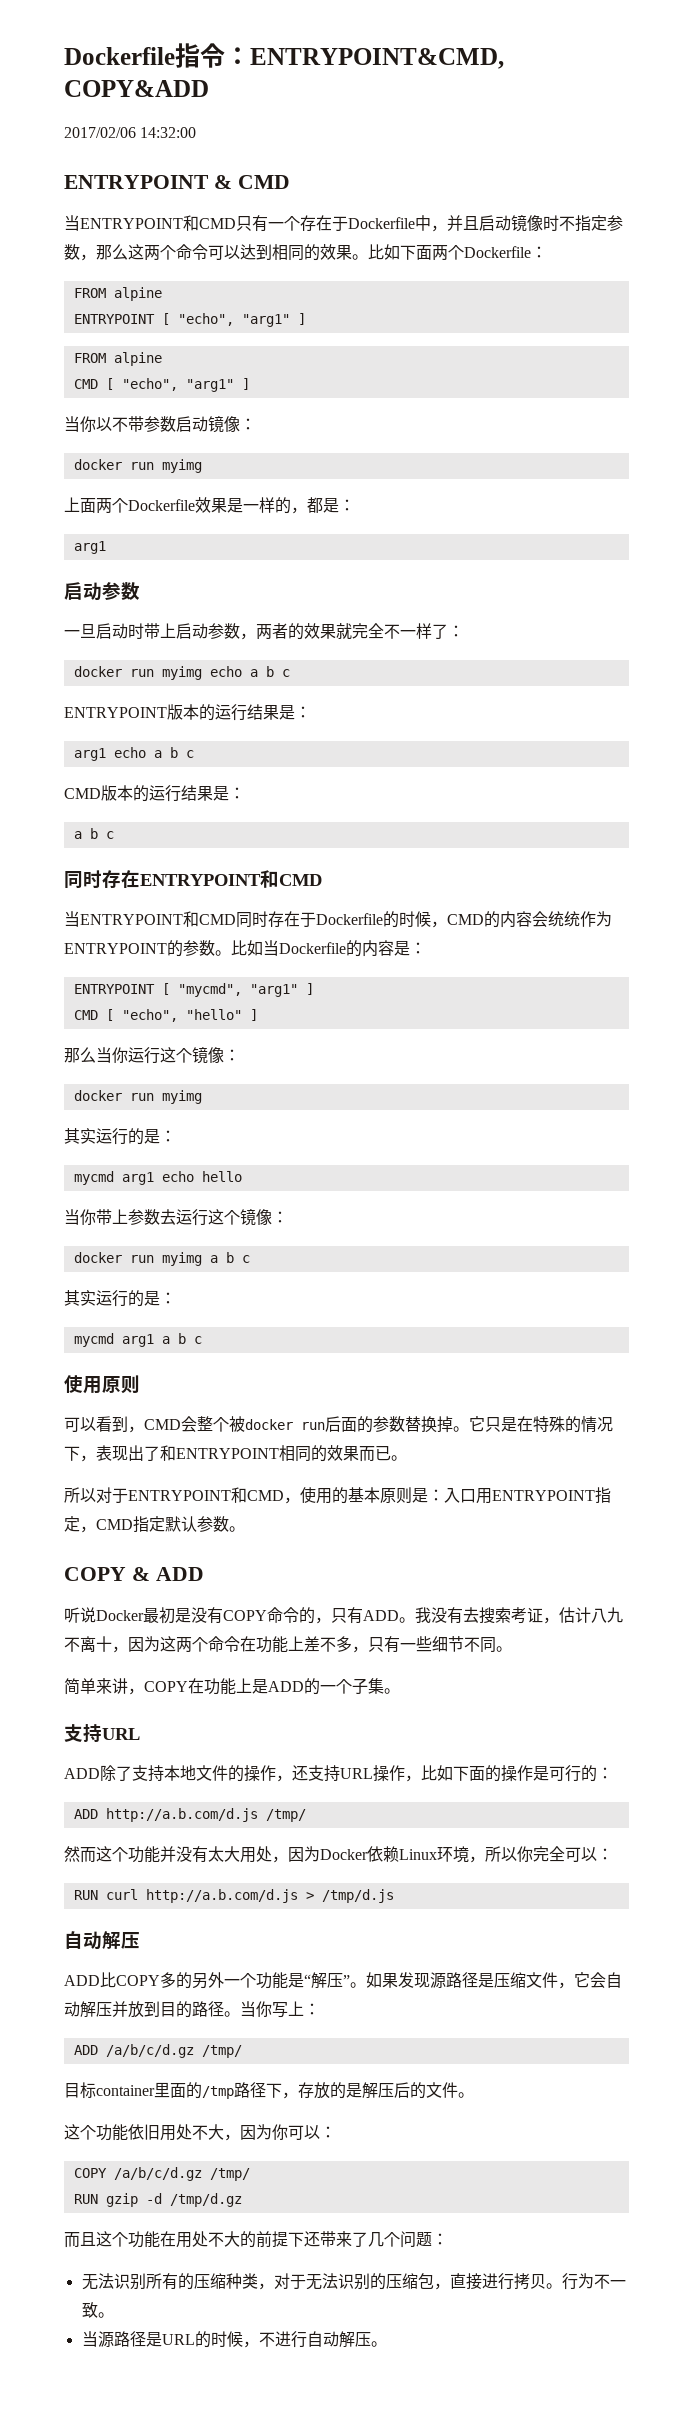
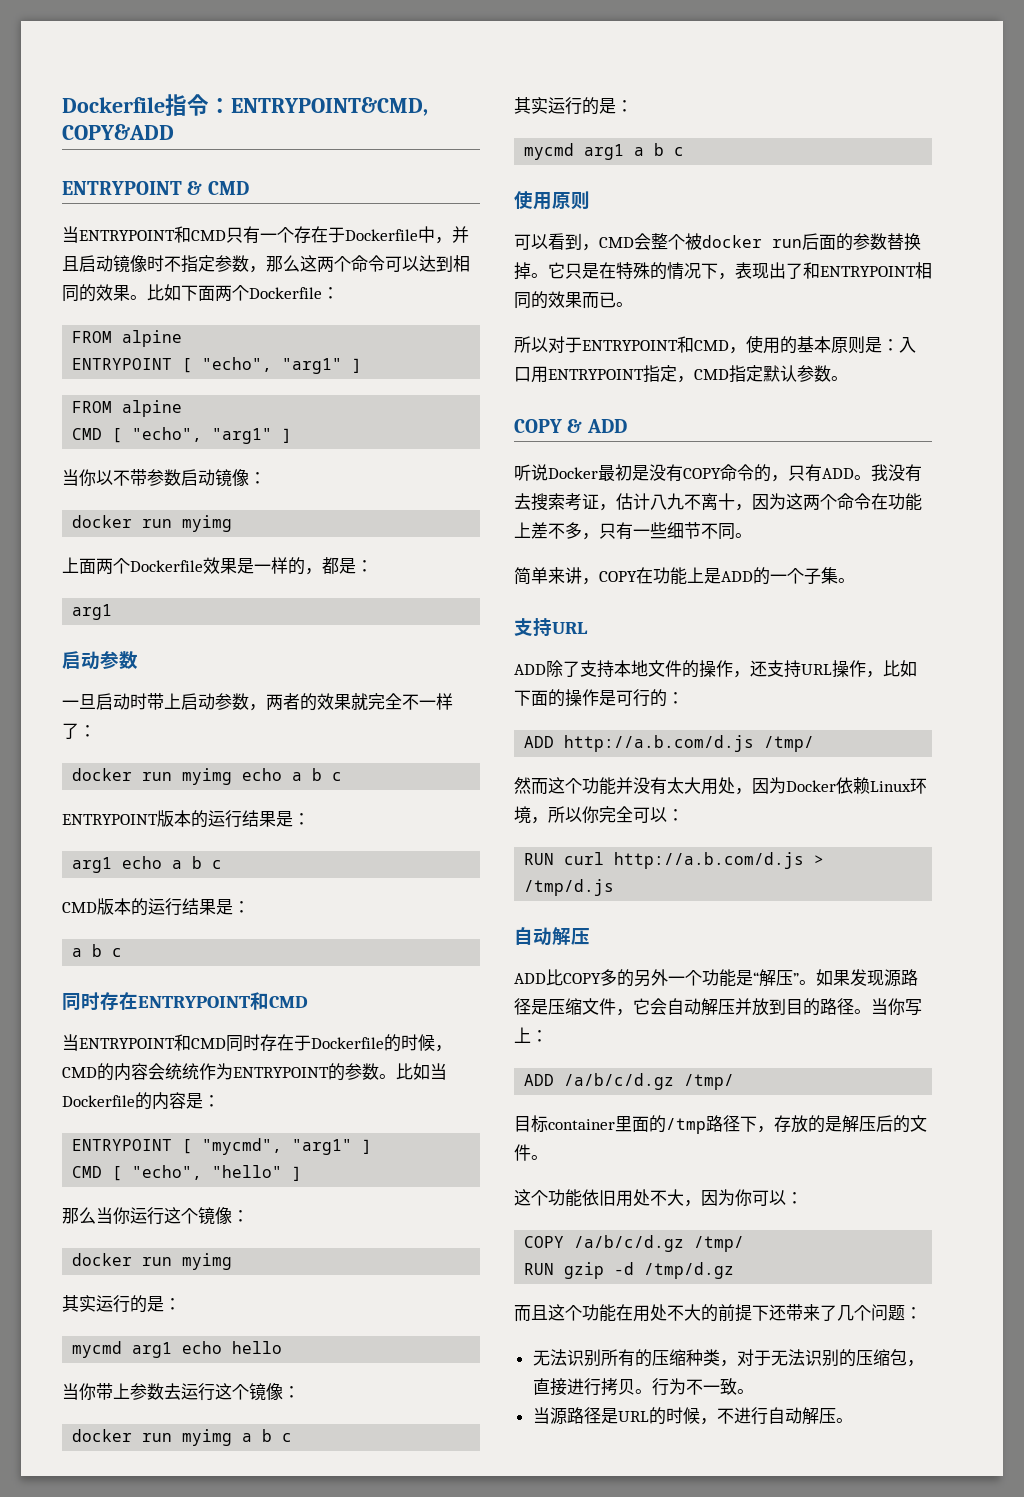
- 2017/02/06 14:32:00

